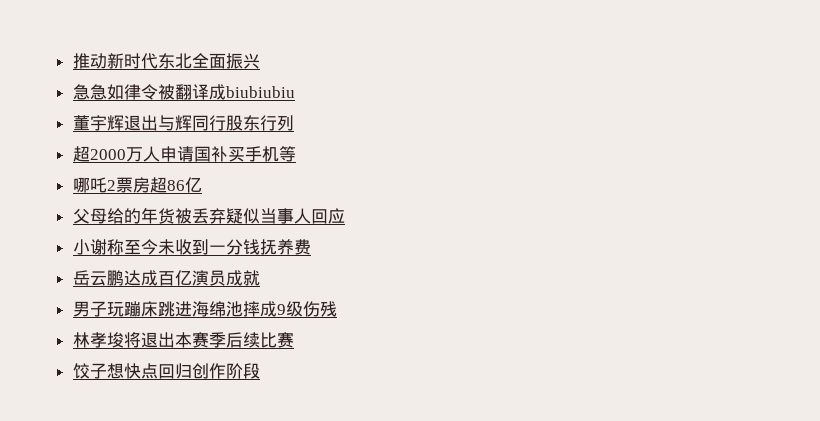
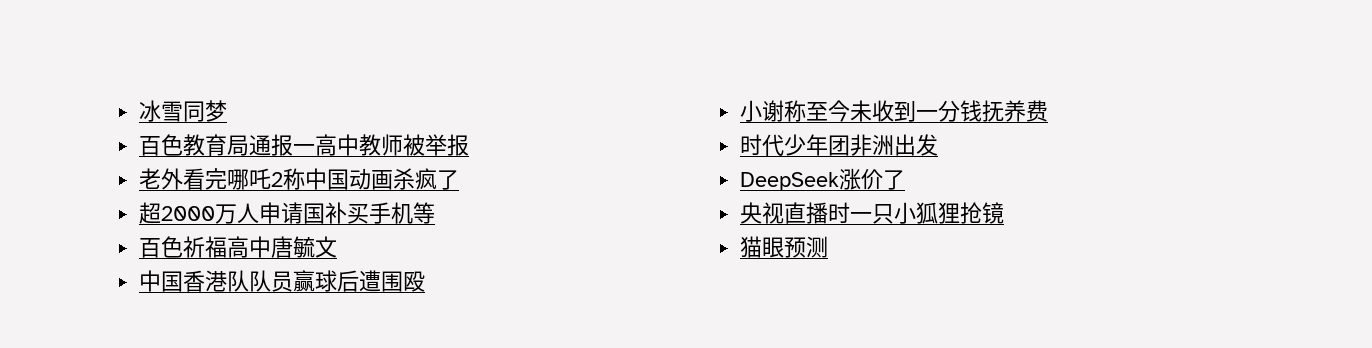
- 推动新时代东北全面振兴
- 急急如律令被翻译成biubiubiu
- 董宇辉退出与辉同行股东行列
+ 冰雪同梦
+ 百色教育局通报一高中教师被举报
+ 老外看完哪吒2称中国动画杀疯了
- 哪吒2票房超86亿
- 父母给的年货被丢弃疑似当事人回应
+ 百色祈福高中唐毓文
+ 中国香港队队员赢球后遭围殴
- 岳云鹏达成百亿演员成就
- 男子玩蹦床跳进海绵池摔成9级伤残
- 林孝埈将退出本赛季后续比赛
- 饺子想快点回归创作阶段
+ 时代少年团非洲出发
+ DeepSeek涨价了
+ 央视直播时一只小狐狸抢镜
+ 猫眼预测

